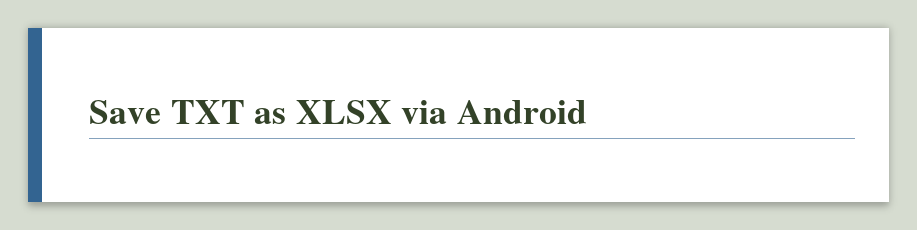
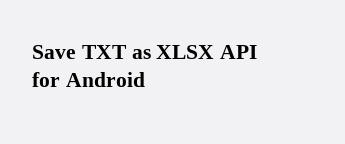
- Save TXT as XLSX via Android
+ Save TXT as XLSX API for Android

